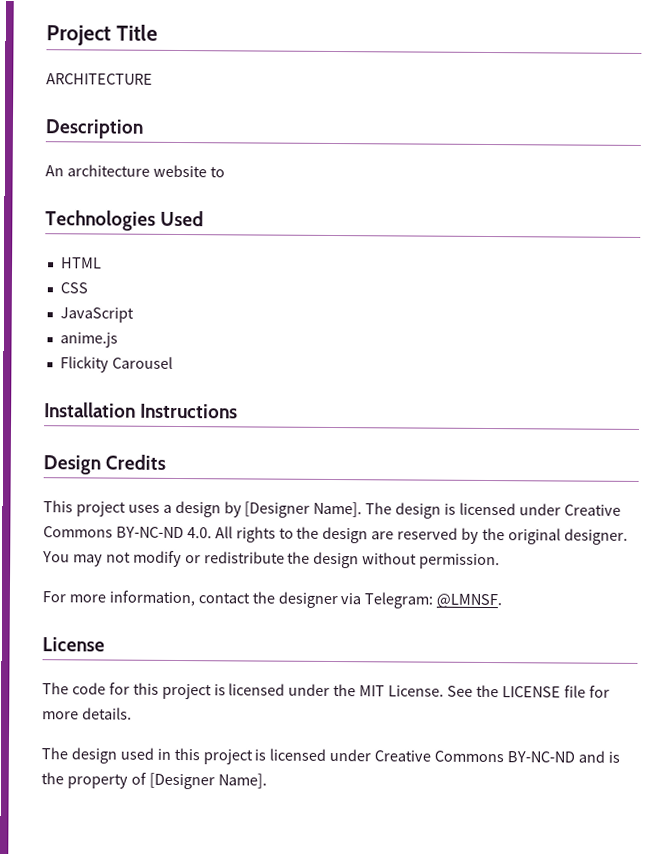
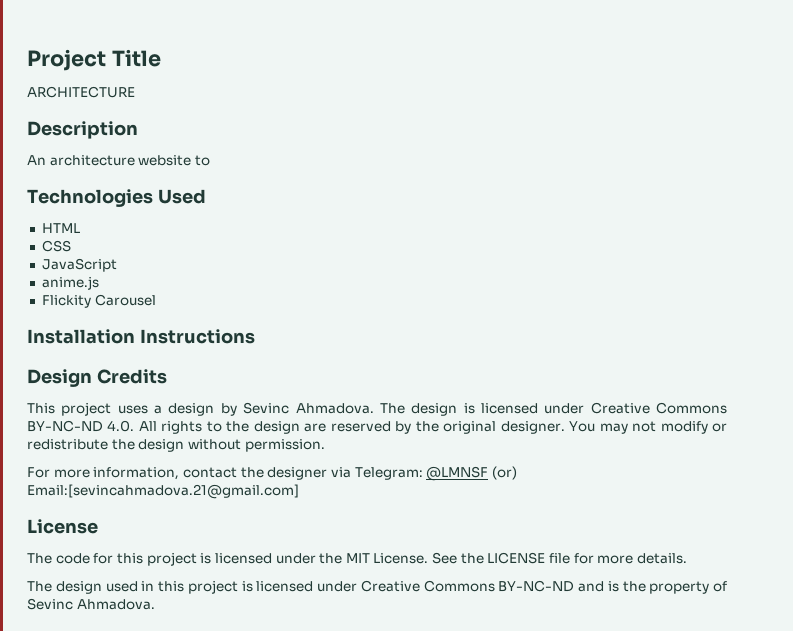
- This project uses a design by [Designer Name].
+ This project uses a design by Sevinc Ahmadova.
- For more information, contact the designer via Telegram: @LMNSF.
+ For more information, contact the designer via Telegram: @LMNSF (or) Email:[sevincahmadova.21@gmail.com]
- The design used in this project is licensed under Creative Commons BY-NC-ND and is the property of [Designer Name].
+ The design used in this project is licensed under Creative Commons BY-NC-ND and is the property of Sevinc Ahmadova.

